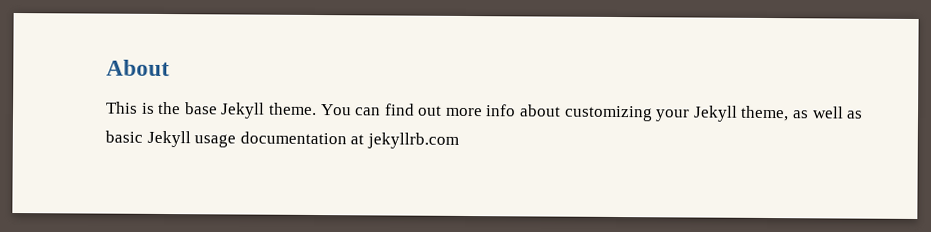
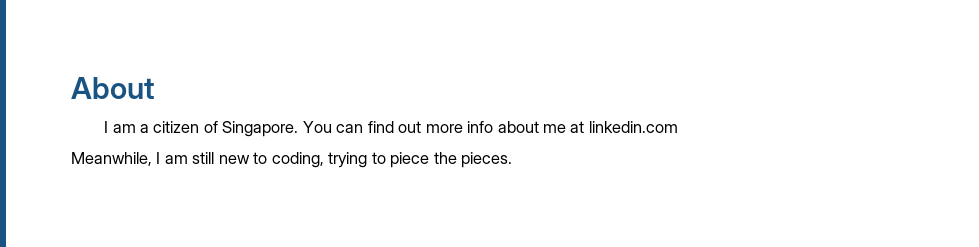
- This is the base Jekyll theme.
+ I am a citizen of Singapore.
- You can find out more info about customizing your Jekyll theme, as well as basic Jekyll usage documentation at jekyllrb.com
+ You can find out more info about me at linkedin.com
+ Meanwhile, I am still new to coding, trying to piece the pieces.

